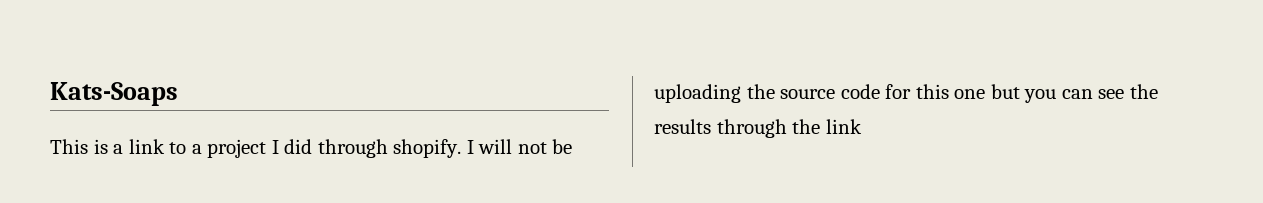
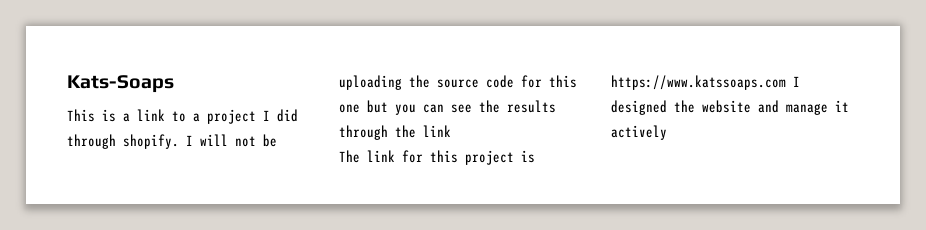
+ The link for this project is https://www.katssoaps.com I designed the website and manage it actively

